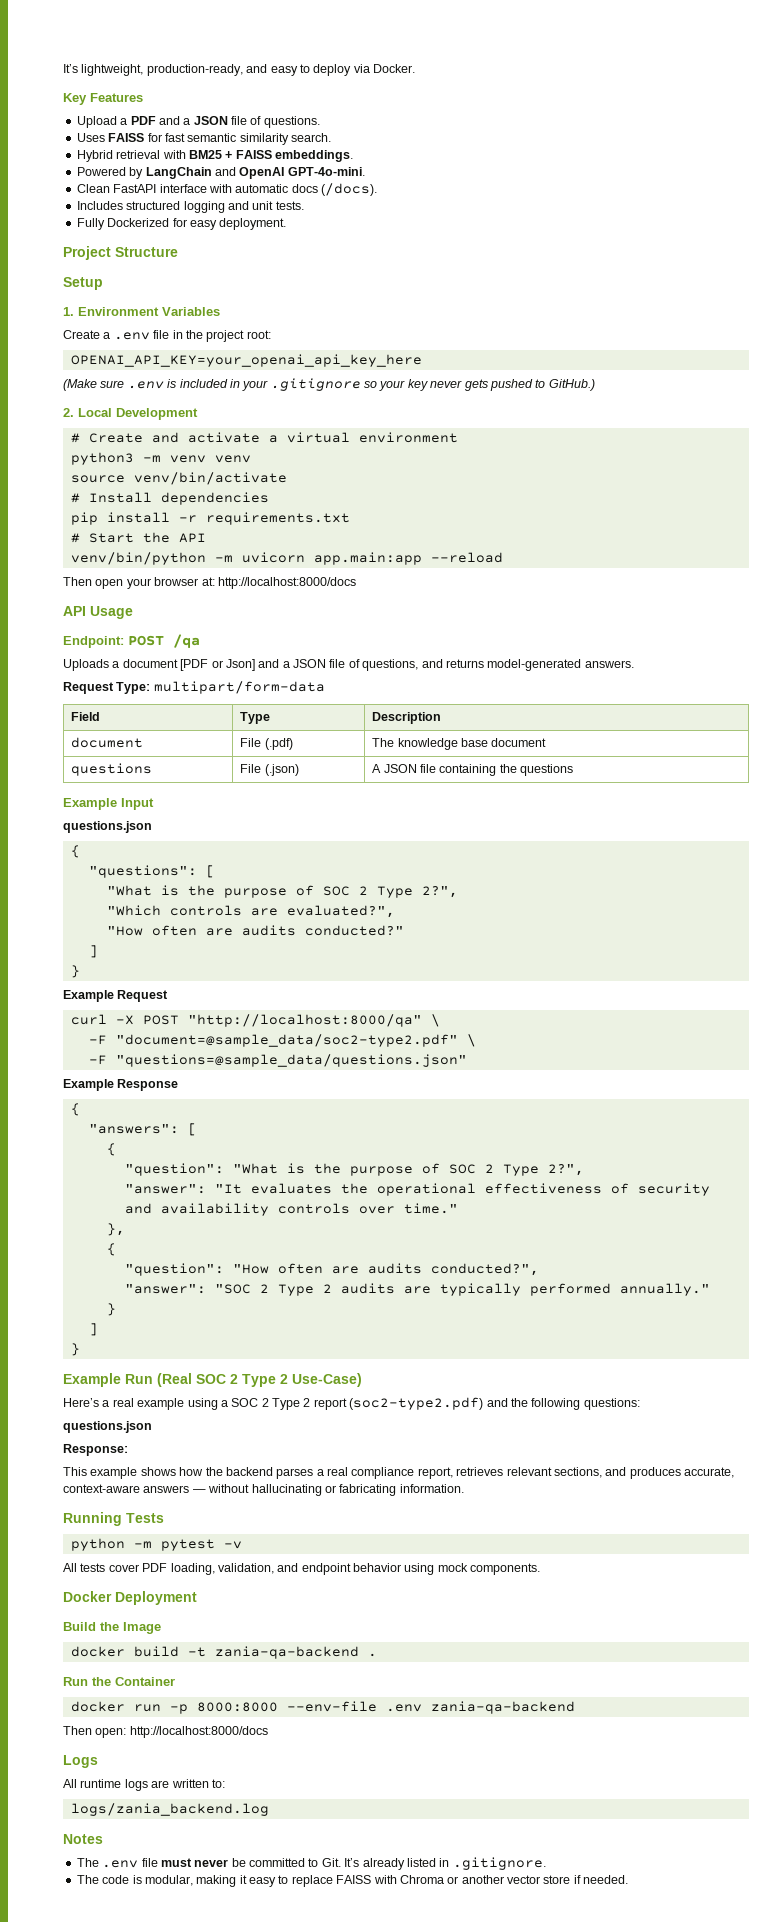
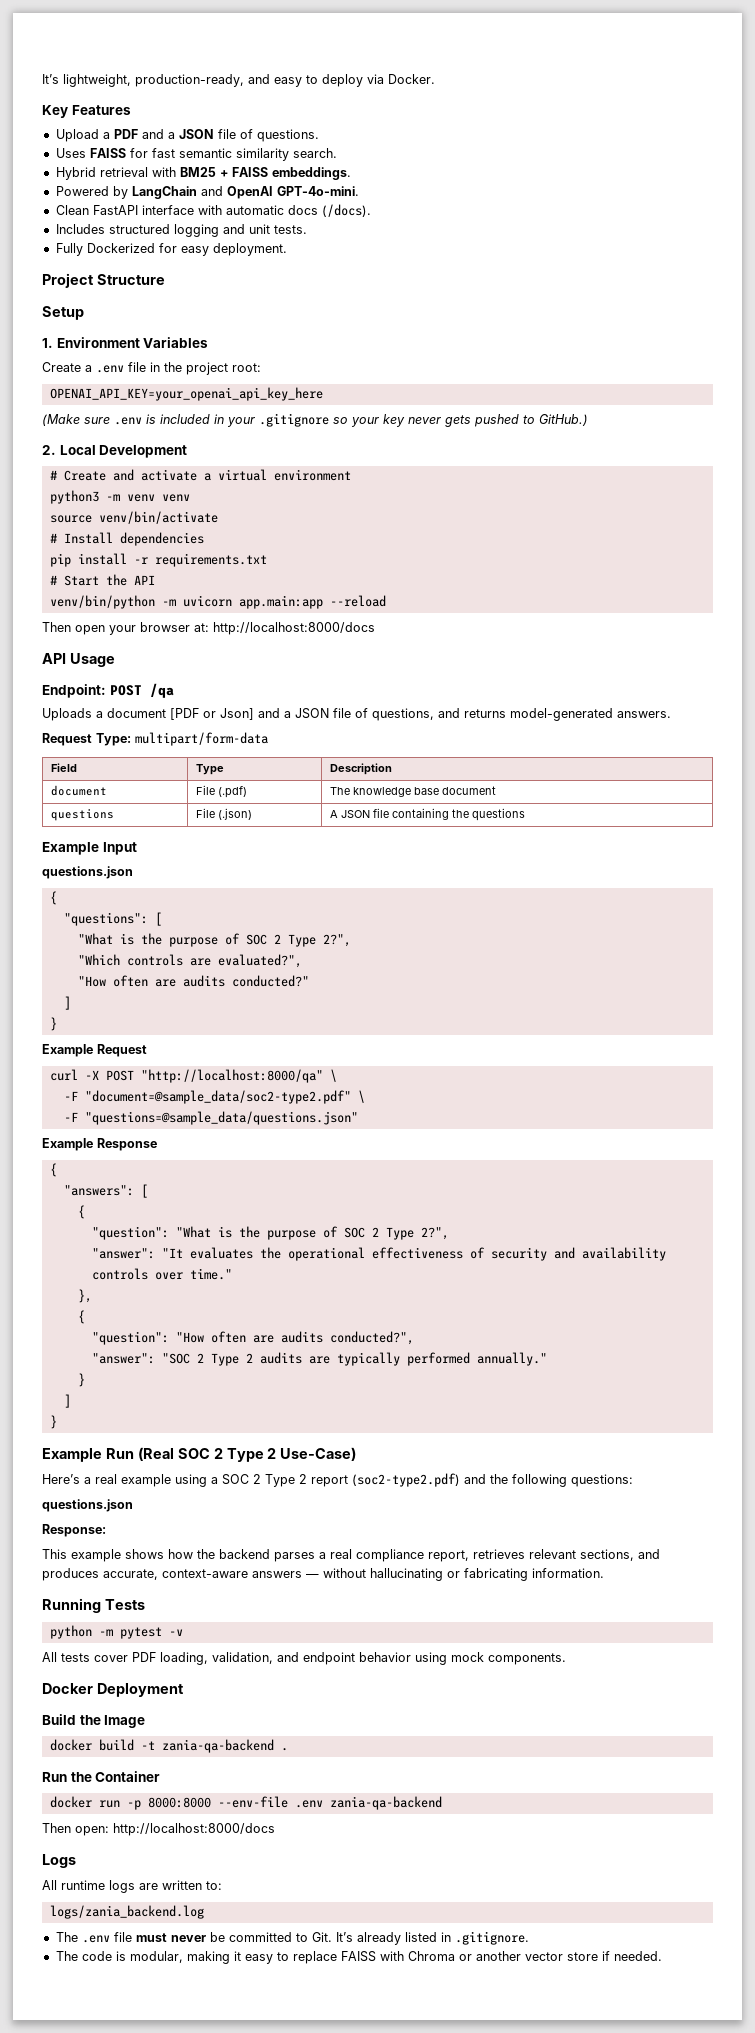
- Notes

